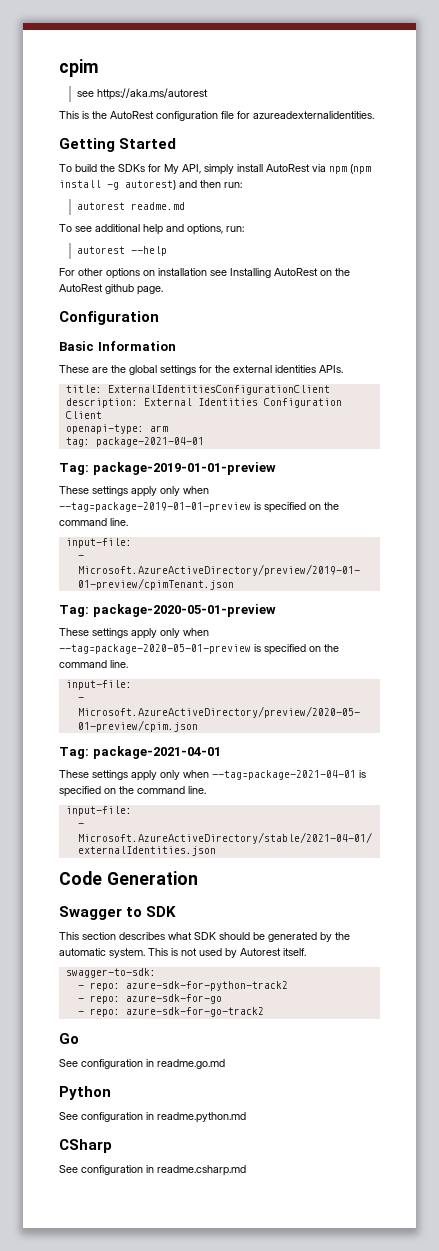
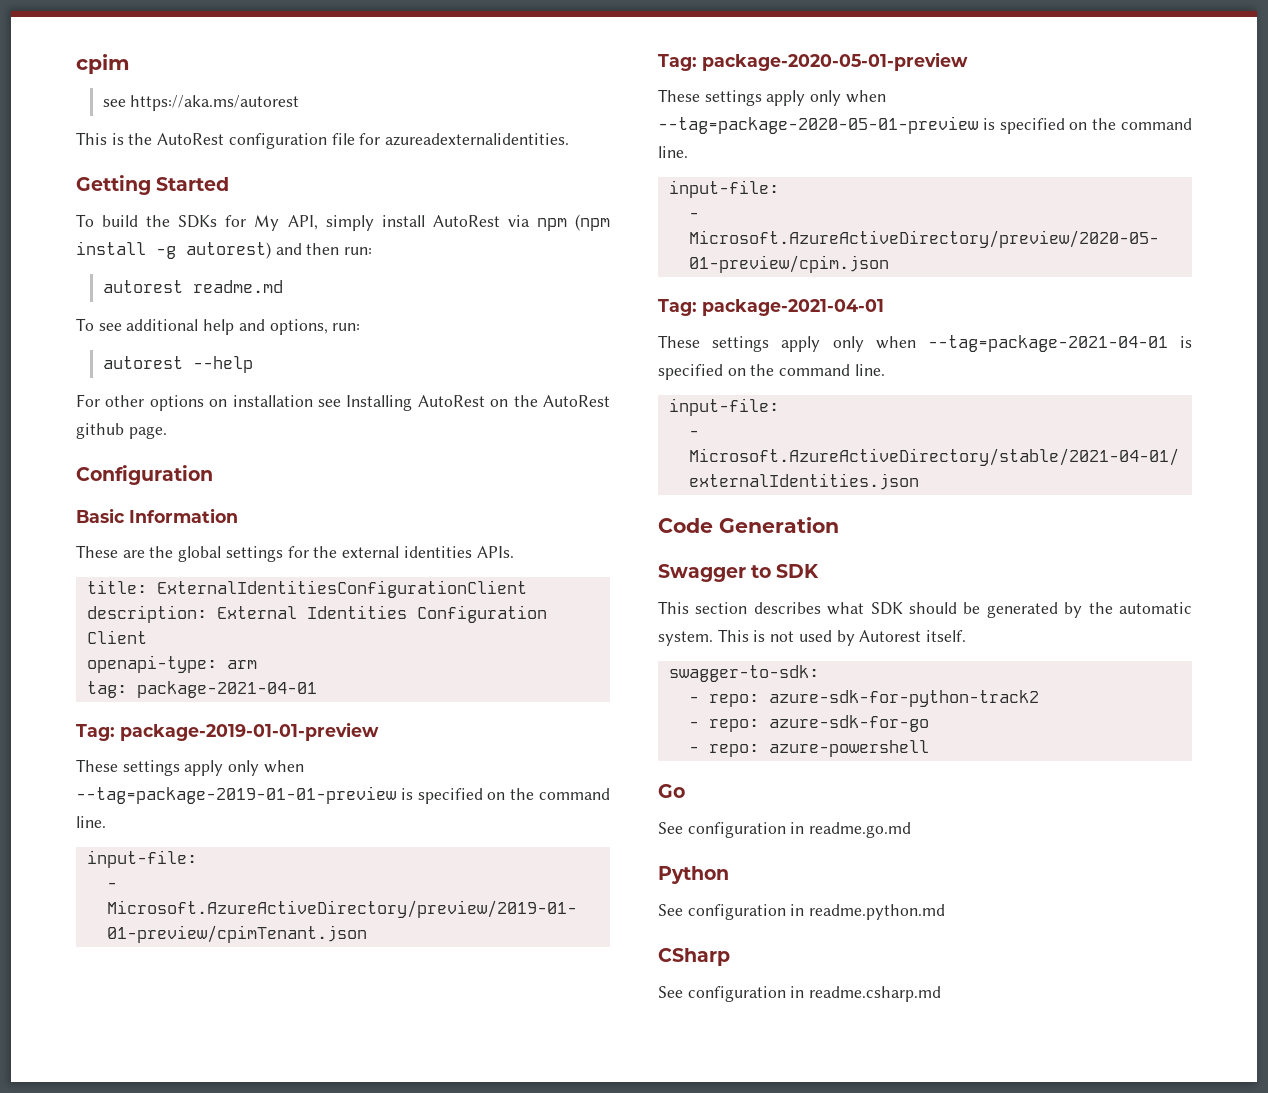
- - repo: azure-sdk-for-go-track2
+ - repo: azure-powershell

